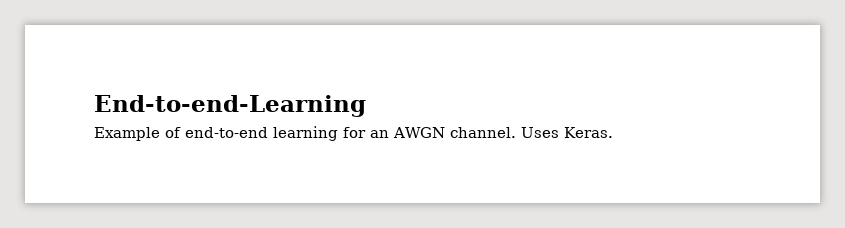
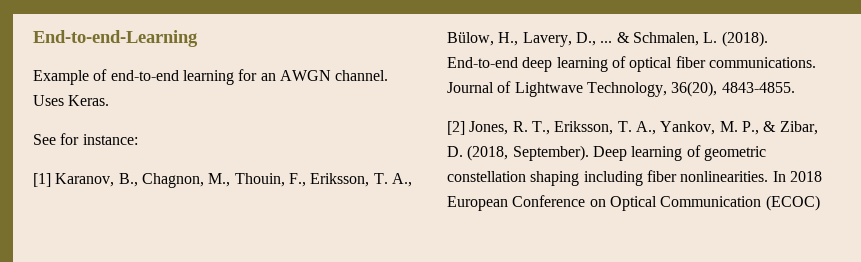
+ See for instance:
+ [1] Karanov, B., Chagnon, M., Thouin, F., Eriksson, T. A., Bülow, H., Lavery, D., ... & Schmalen, L. (2018). End-to-end deep learning of optical fiber communications. Journal of Lightwave Technology, 36(20), 4843-4855.
+ [2] Jones, R. T., Eriksson, T. A., Yankov, M. P., & Zibar, D. (2018, September). Deep learning of geometric constellation shaping including fiber nonlinearities. In 2018 European Conference on Optical Communication (ECOC)

